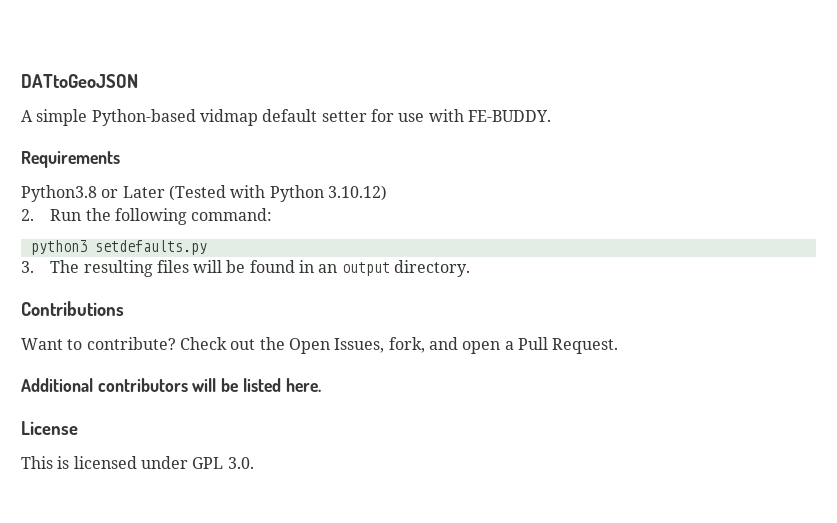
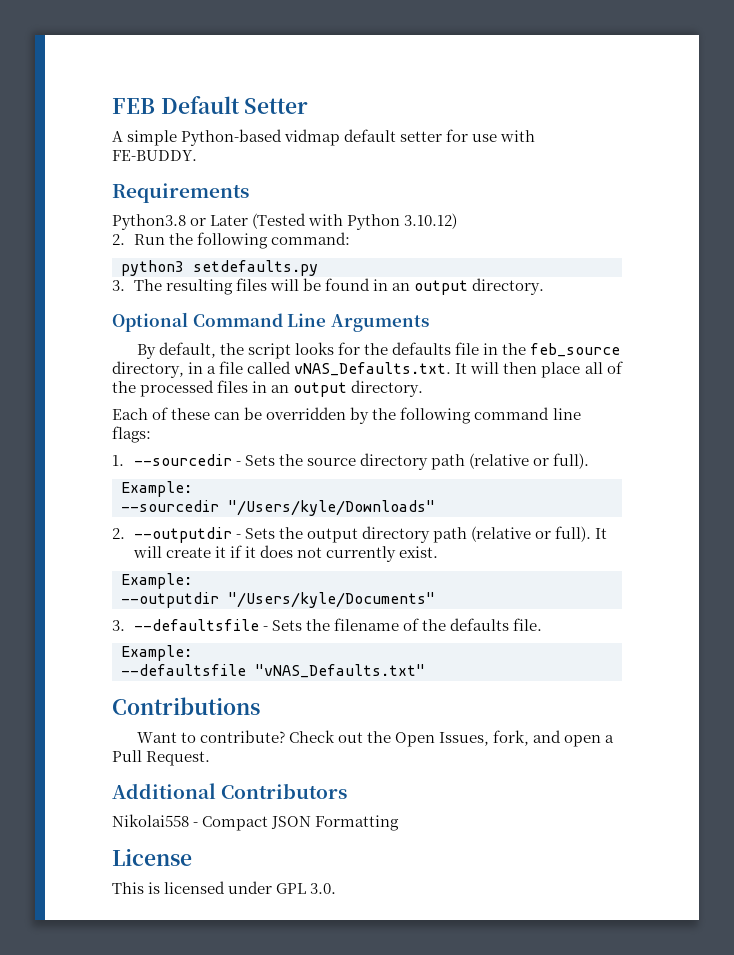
- DATtoGeoJSON
+ FEB Default Setter
+ Optional Command Line Arguments
+ By default, the script looks for the defaults file in the feb_source directory, in a file called vNAS_Defaults.txt. It will then place all of the processed files in an output directory.
+ Each of these can be overridden by the following command line flags:
+ 1. --sourcedir - Sets the source directory path (relative or full).
+ Example:
+ --sourcedir "/Users/kyle/Downloads"
+ 2. --outputdir - Sets the output directory path (relative or full). It will create it if it does not currently exist.
+ Example:
+ --outputdir "/Users/kyle/Documents"
+ 3. --defaultsfile - Sets the filename of the defaults file.
+ Example:
+ --defaultsfile "vNAS_Defaults.txt"
- Additional contributors will be listed here.
+ Additional Contributors
+ Nikolai558 - Compact JSON Formatting

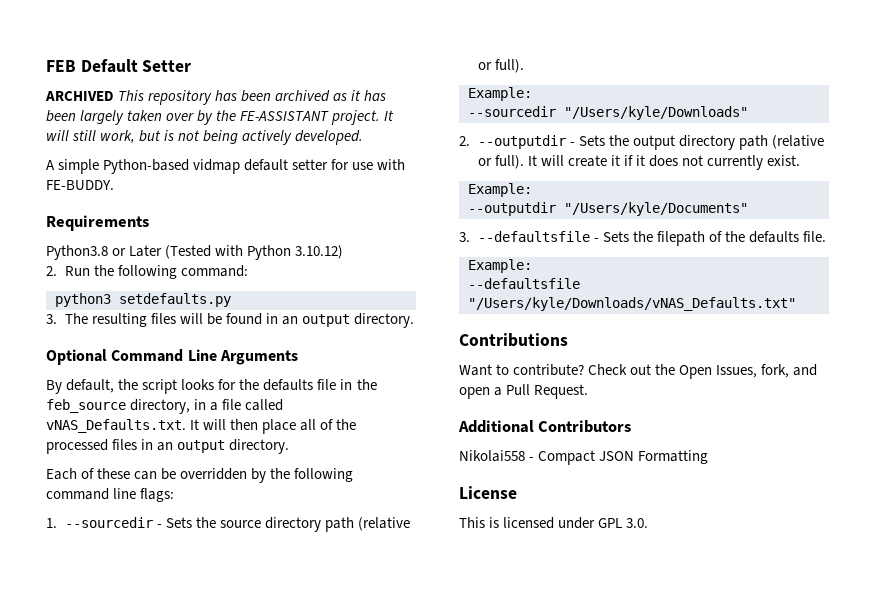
+ ARCHIVED This repository has been archived as it has been largely taken over by the FE-ASSISTANT project. It will still work, but is not being actively developed.
- 3. --defaultsfile - Sets the filename of the defaults file.
+ 3. --defaultsfile - Sets the filepath of the defaults file.
- --defaultsfile "vNAS_Defaults.txt"
+ --defaultsfile "/Users/kyle/Downloads/vNAS_Defaults.txt"

